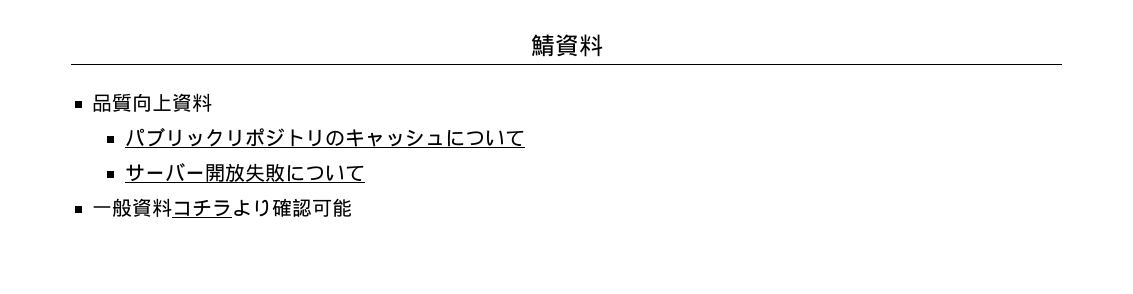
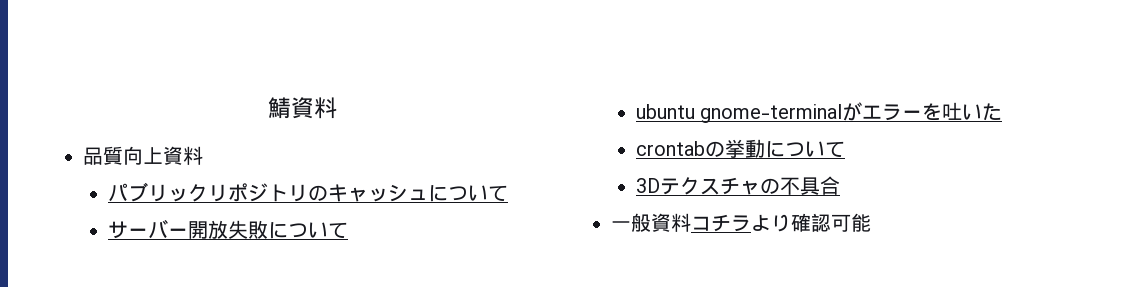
+ ubuntu gnome-terminalがエラーを吐いた
+ crontabの挙動について
+ 3Dテクスチャの不具合

